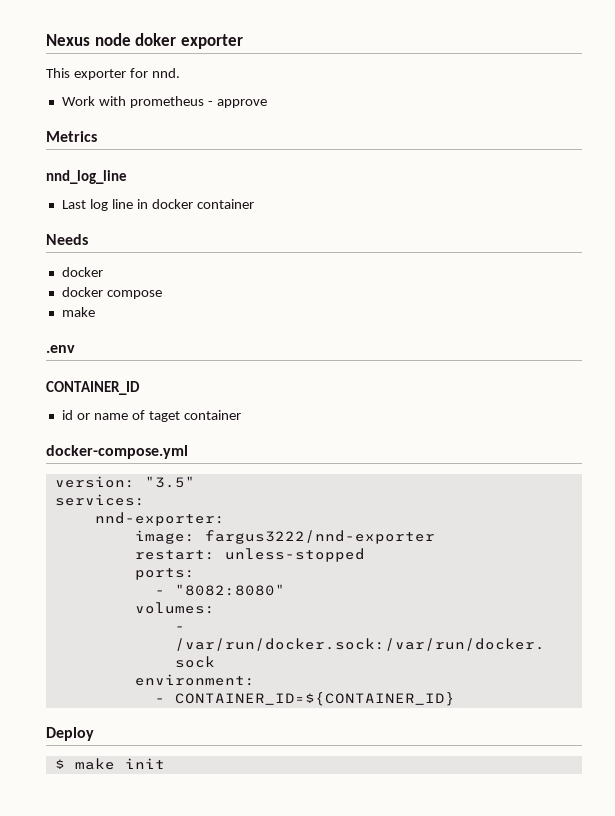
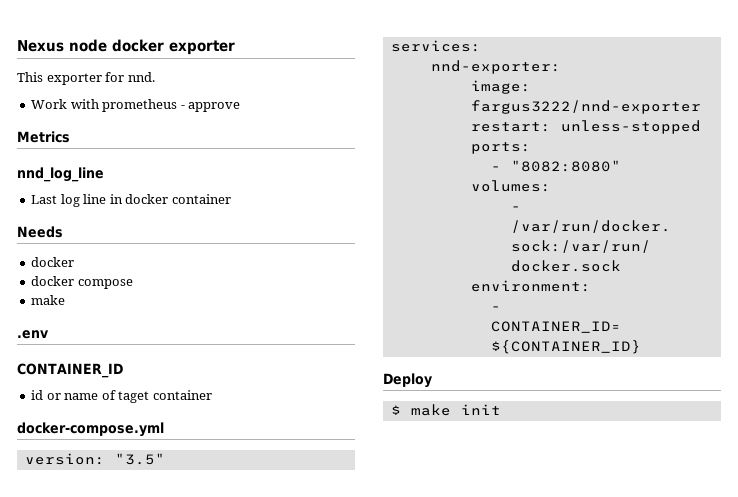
- Nexus node doker exporter
+ Nexus node docker exporter

